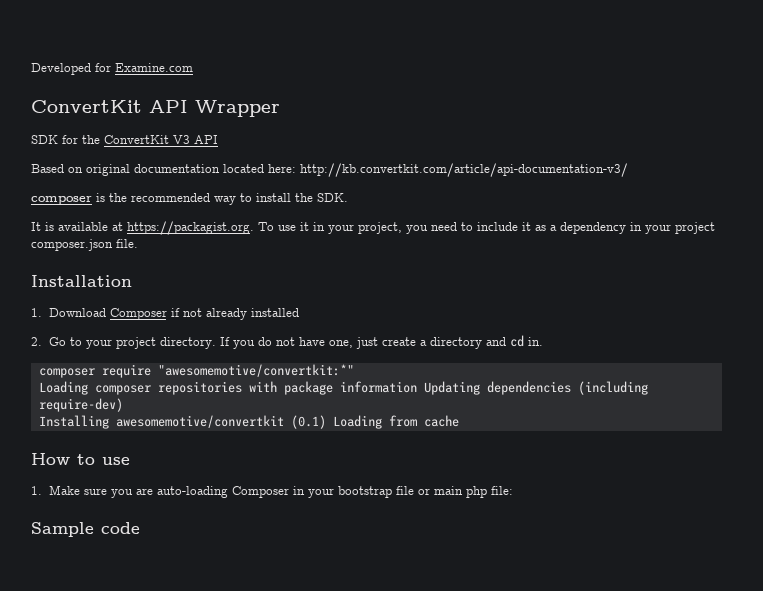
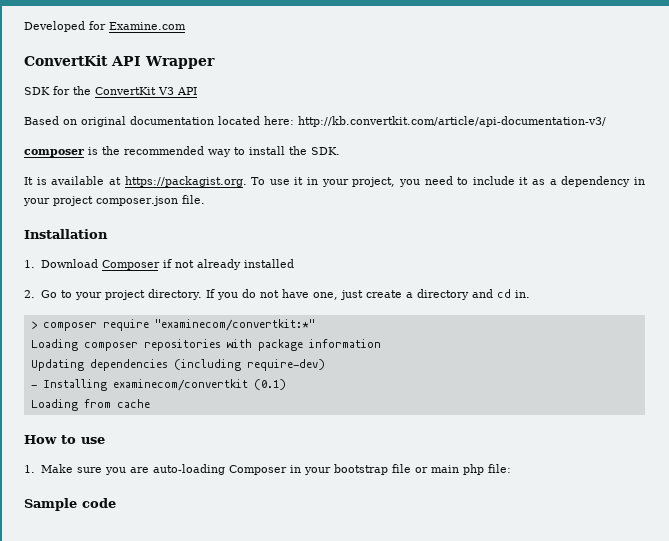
- composer require "awesomemotive/convertkit:*"
+ > composer require "examinecom/convertkit:*"
- Loading composer repositories with package information Updating dependencies (including require-dev)
+ Loading composer repositories with package information
+ Updating dependencies (including require-dev)
- Installing awesomemotive/convertkit (0.1) Loading from cache
+ - Installing examinecom/convertkit (0.1)
+ Loading from cache

